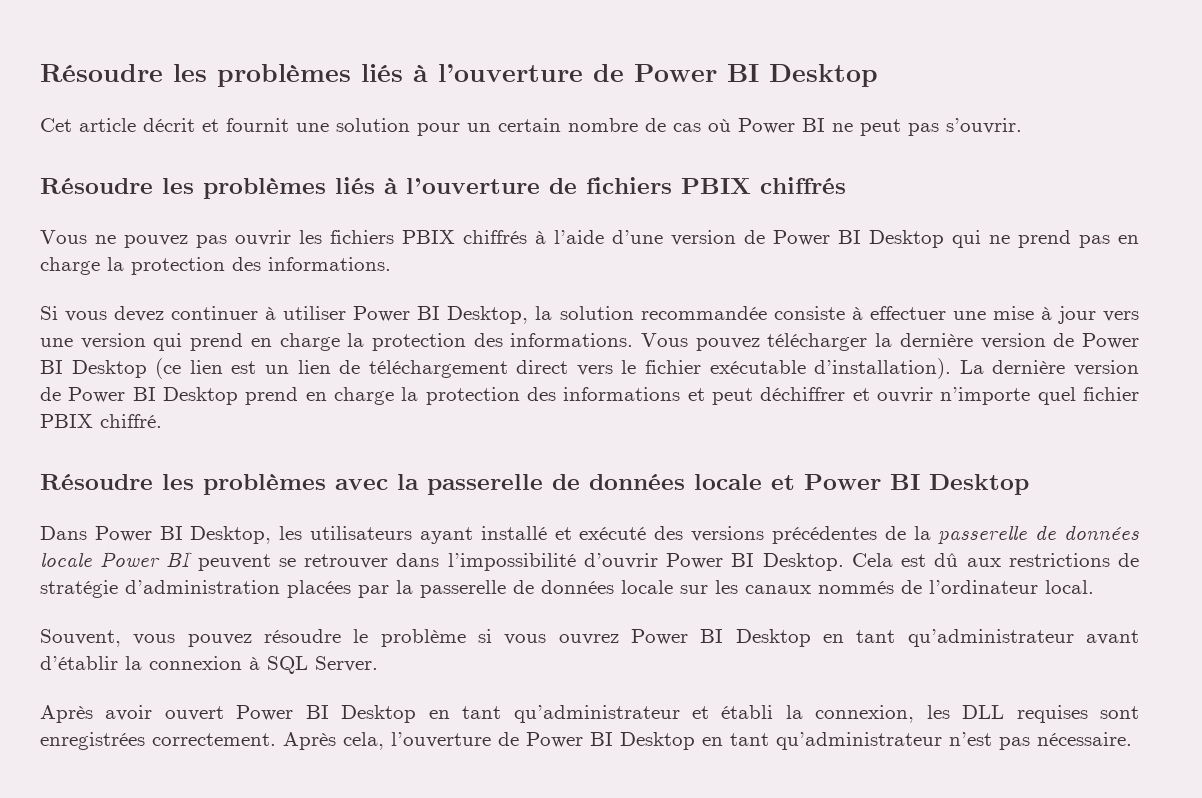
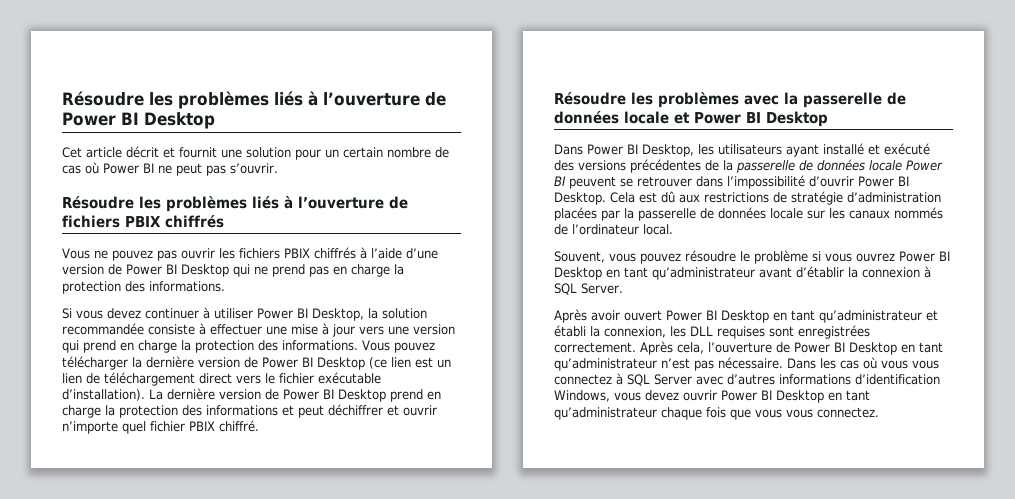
+ Dans les cas où vous vous connectez à SQL Server avec d’autres informations d’identification Windows, vous devez ouvrir Power BI Desktop en tant qu’administrateur chaque fois que vous vous connectez.

